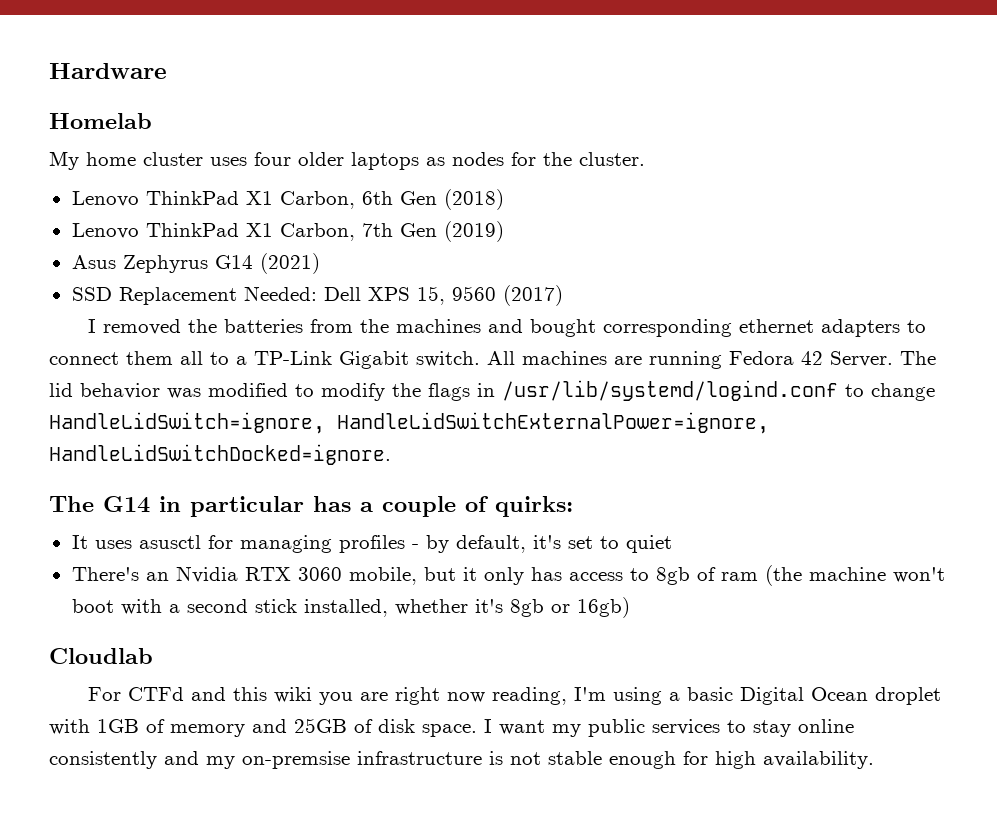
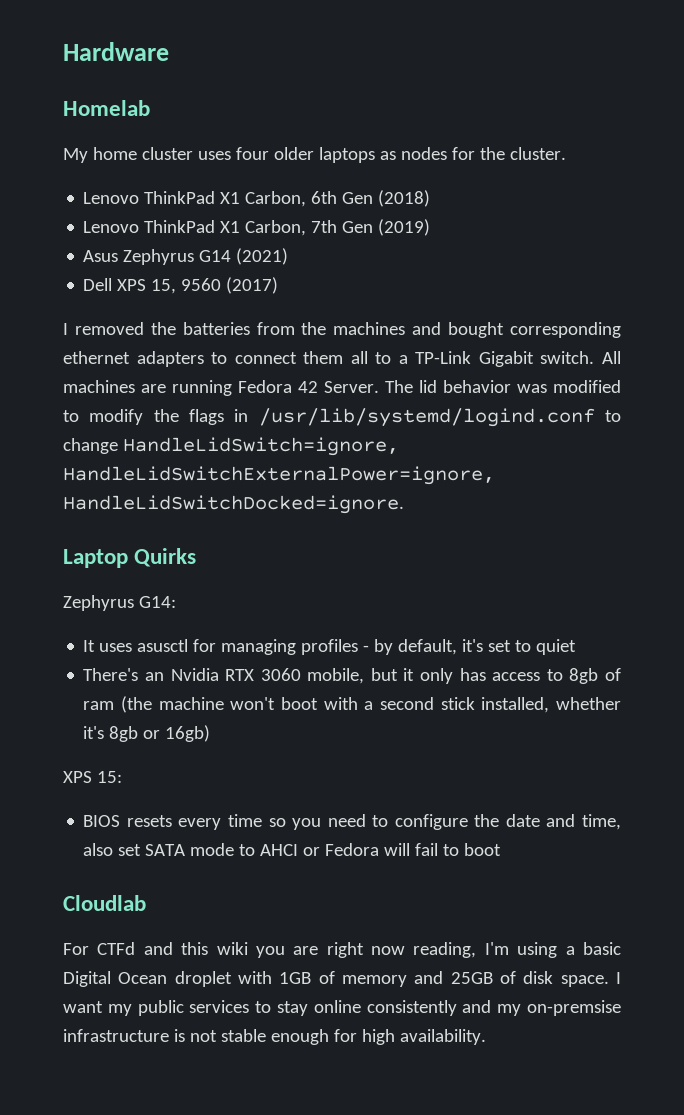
- SSD Replacement Needed: Dell XPS 15, 9560 (2017)
+ Dell XPS 15, 9560 (2017)
- The G14 in particular has a couple of quirks:
+ Laptop Quirks
+ Zephyrus G14:
+ XPS 15:
+ BIOS resets every time so you need to configure the date and time, also set SATA mode to AHCI or Fedora will fail to boot

